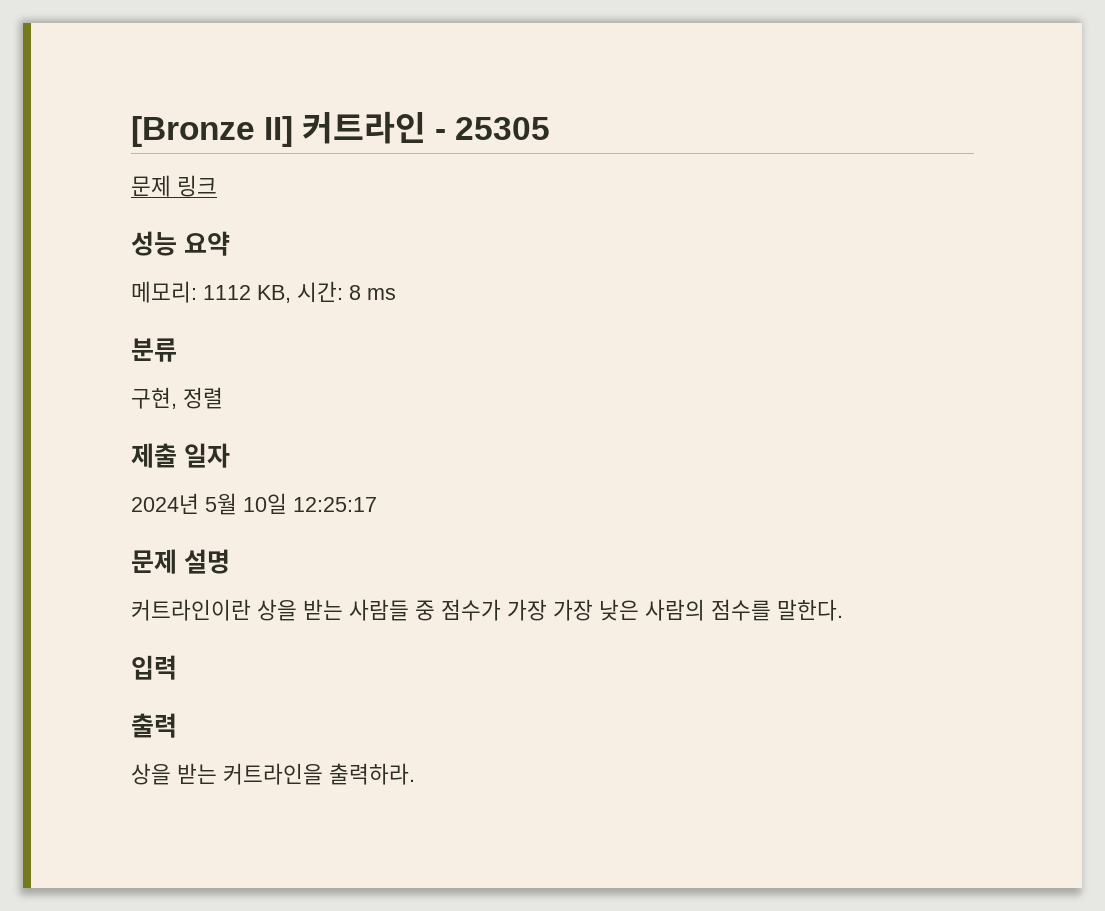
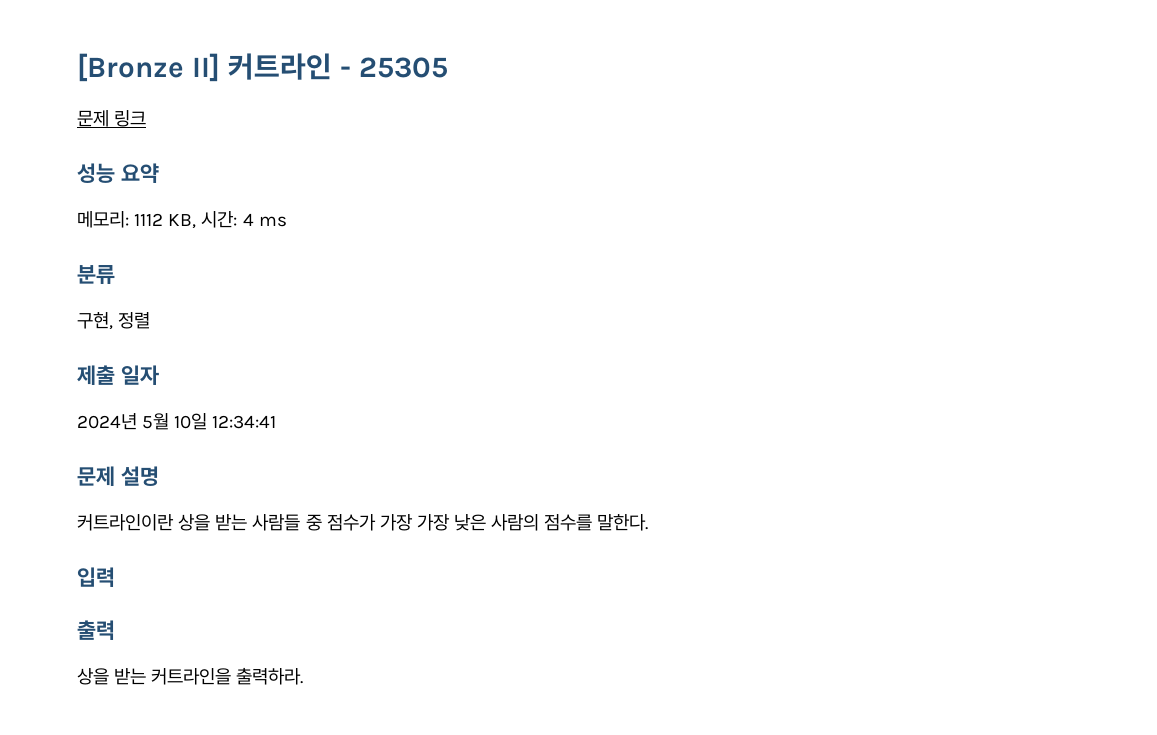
- 메모리: 1112 KB, 시간: 8 ms
+ 메모리: 1112 KB, 시간: 4 ms
- 2024년 5월 10일 12:25:17
+ 2024년 5월 10일 12:34:41

